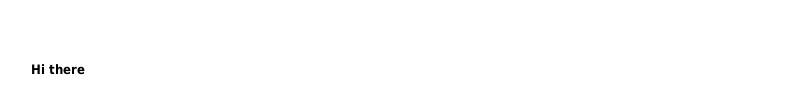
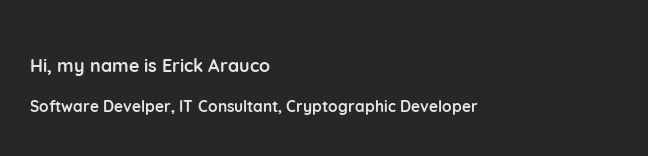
- Hi there
+ Hi, my name is Erick Arauco
+ Software Develper, IT Consultant, Cryptographic Developer

